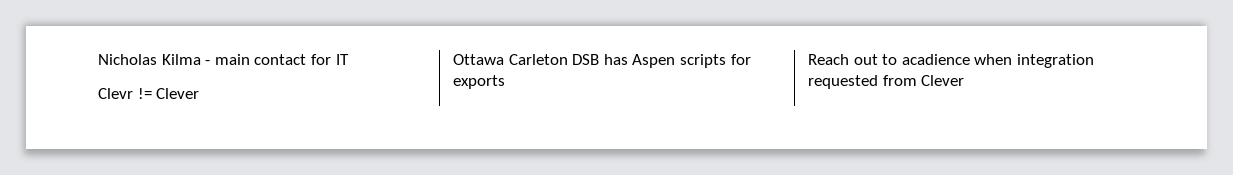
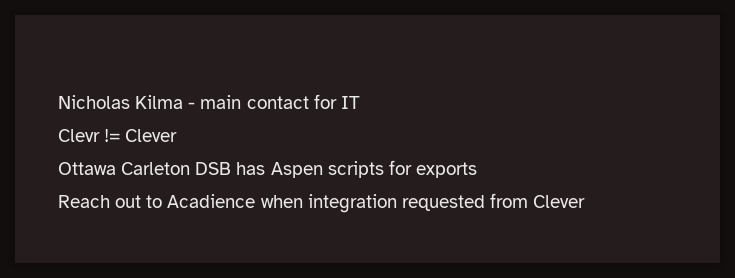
- Reach out to acadience when integration requested from Clever
+ Reach out to Acadience when integration requested from Clever

